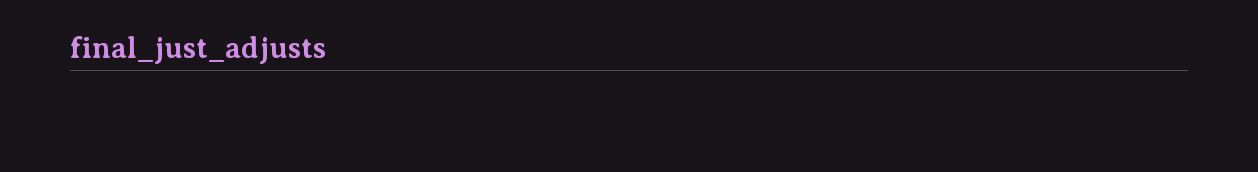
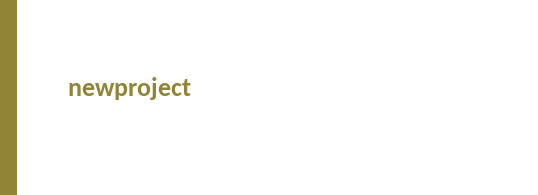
- final_just_adjusts
+ newproject

